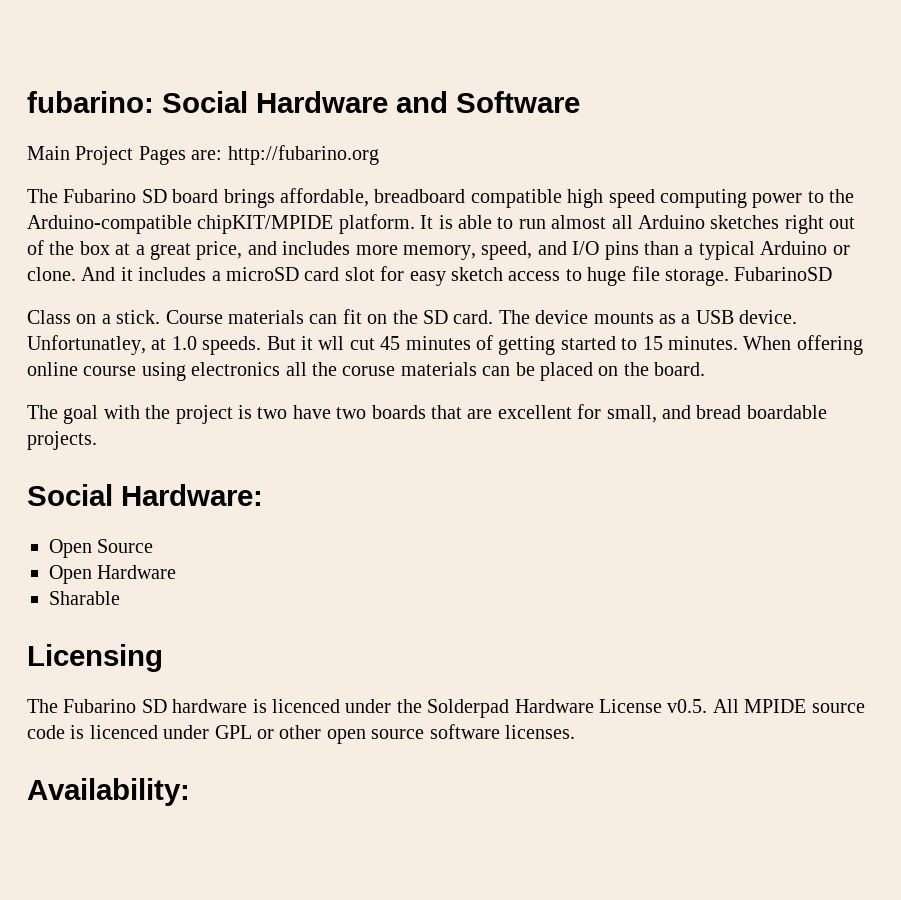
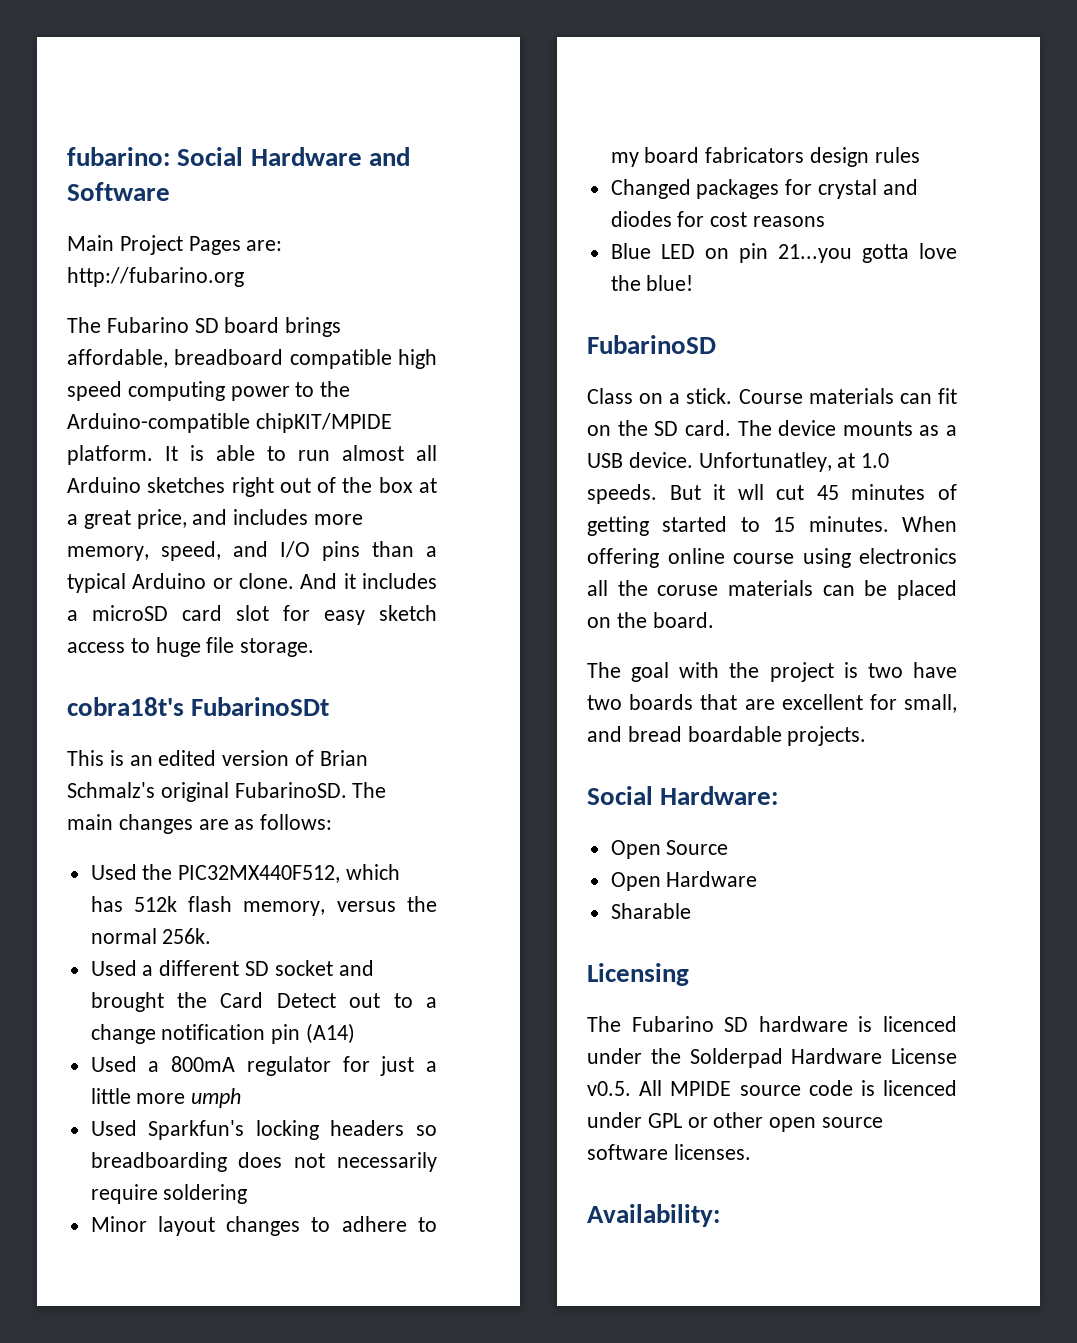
- And it includes a microSD card slot for easy sketch access to huge file storage. FubarinoSD
+ And it includes a microSD card slot for easy sketch access to huge file storage.
+ cobra18t's FubarinoSDt
+ This is an edited version of Brian Schmalz's original FubarinoSD. The main changes are as follows:
+ Used the PIC32MX440F512, which has 512k flash memory, versus the normal 256k.
+ Used a different SD socket and brought the Card Detect out to a change notification pin (A14)
+ Used a 800mA regulator for just a little more umph
+ Used Sparkfun's locking headers so breadboarding does not necessarily require soldering
+ Minor layout changes to adhere to my board fabricators design rules
+ Changed packages for crystal and diodes for cost reasons
+ Blue LED on pin 21...you gotta love the blue!
+ FubarinoSD

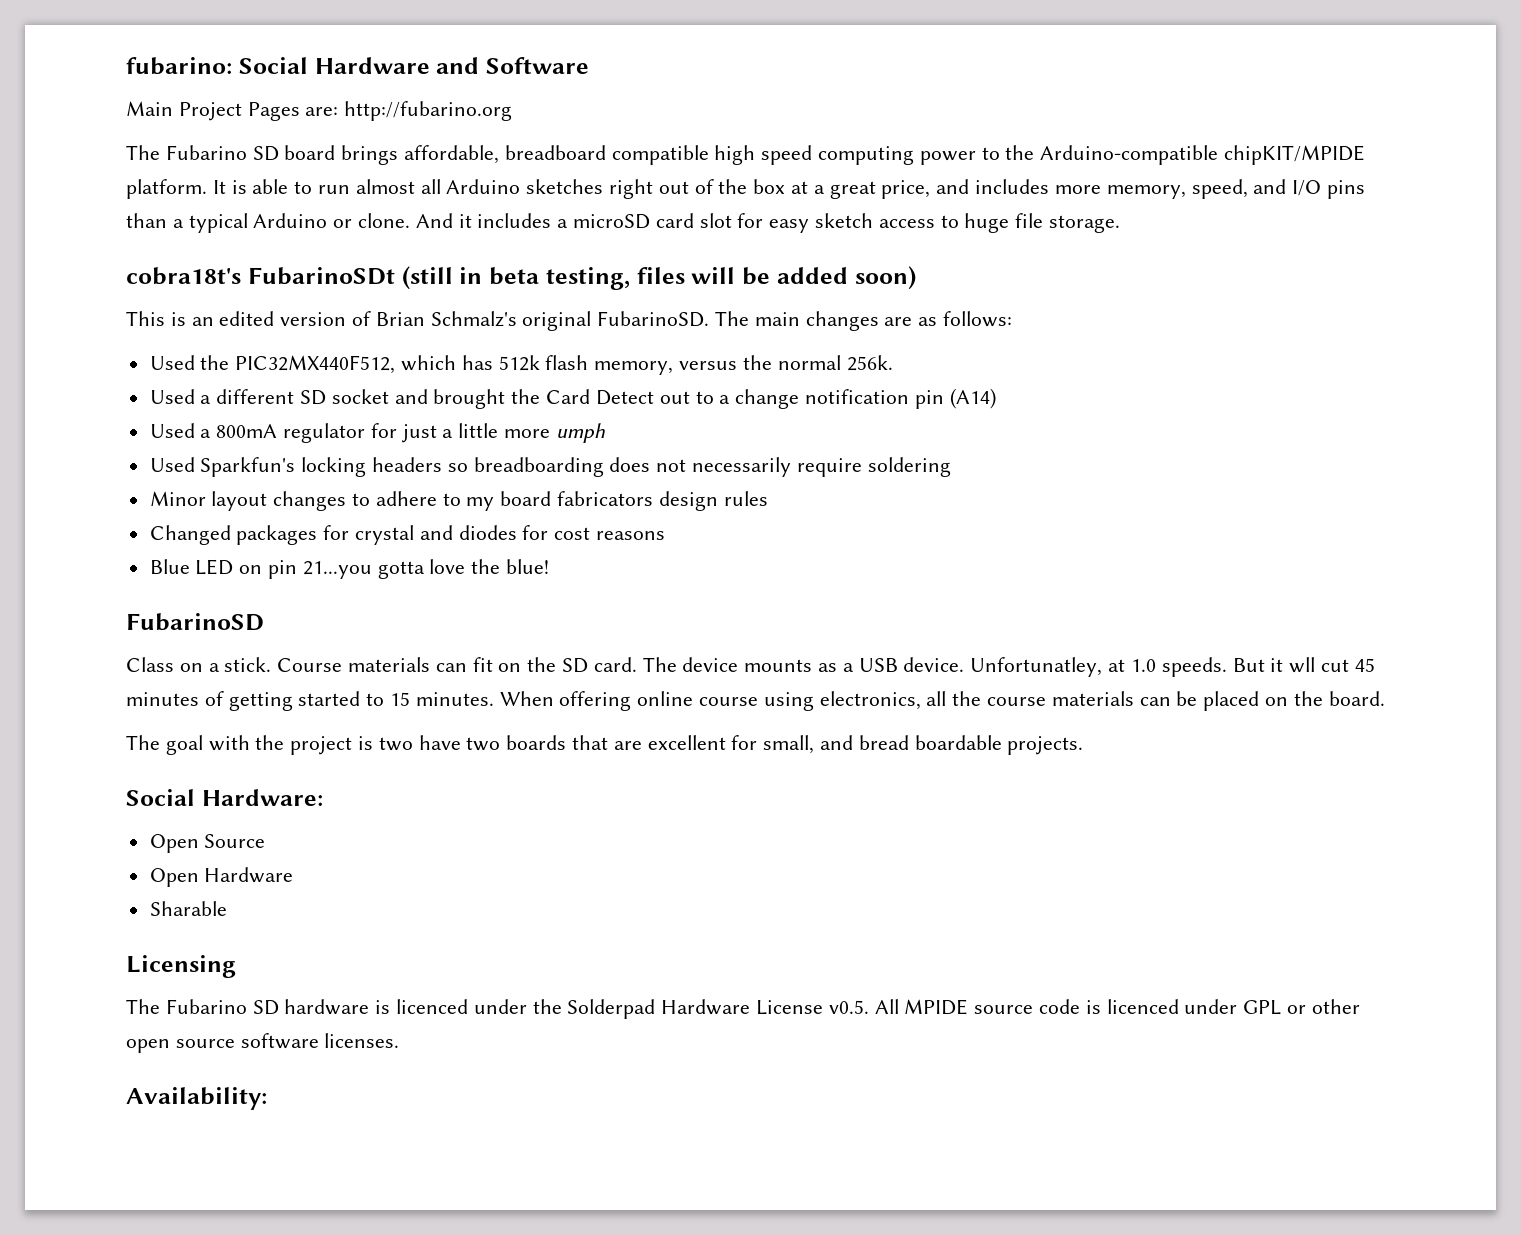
- cobra18t's FubarinoSDt
+ cobra18t's FubarinoSDt (still in beta testing, files will be added soon)
- When offering online course using electronics all the coruse materials can be placed on the board.
+ When offering online course using electronics, all the course materials can be placed on the board.

